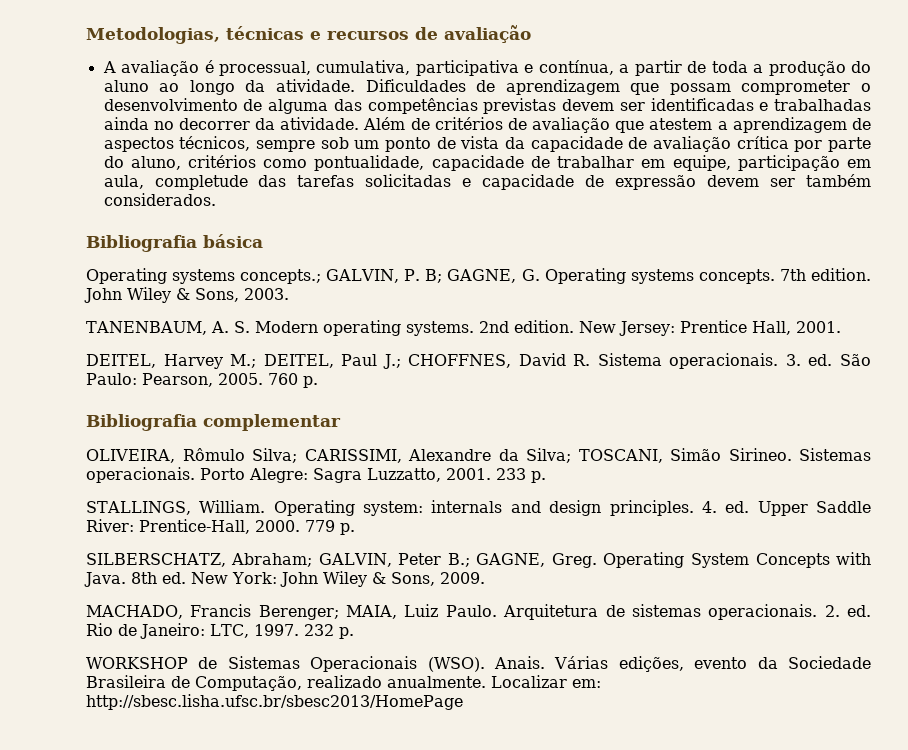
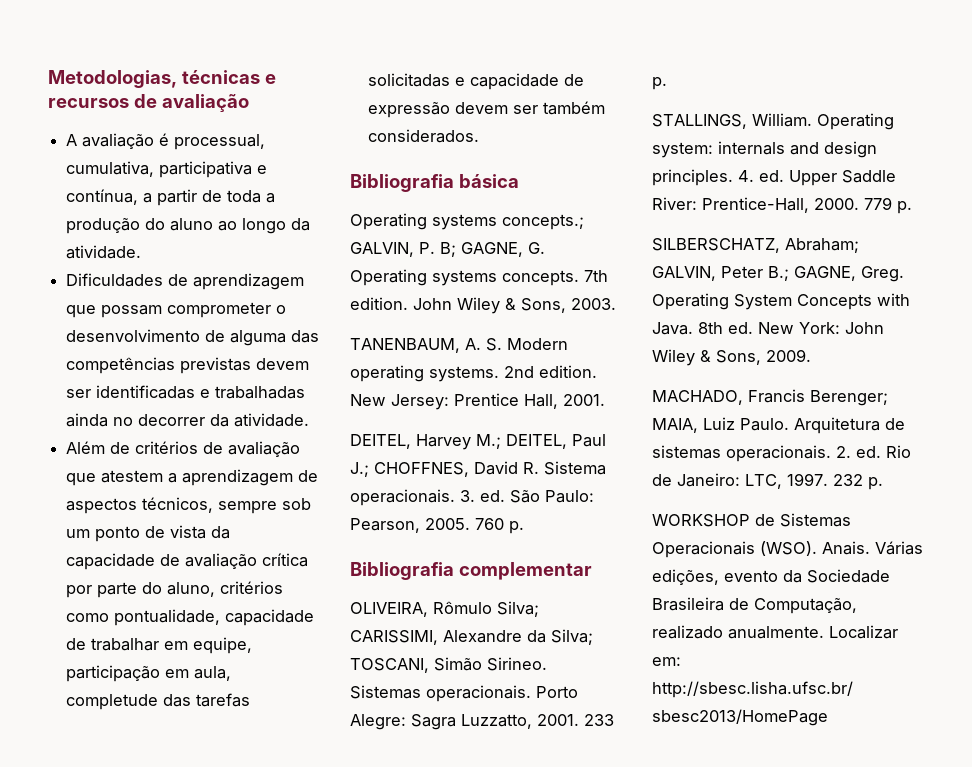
- A avaliação é processual, cumulativa, participativa e contínua, a partir de toda a produção do aluno ao longo da atividade. Dificuldades de aprendizagem que possam comprometer o desenvolvimento de alguma das competências previstas devem ser identificadas e trabalhadas ainda no decorrer da atividade. Além de critérios de avaliação que atestem a aprendizagem de aspectos técnicos, sempre sob um ponto de vista da capacidade de avaliação crítica por parte do aluno, critérios como pontualidade, capacidade de trabalhar em equipe, participação em aula, completude das tarefas solicitadas e capacidade de expressão devem ser também considerados.
+ A avaliação é processual, cumulativa, participativa e contínua, a partir de toda a produção do aluno ao longo da atividade.
+ Dificuldades de aprendizagem que possam comprometer o desenvolvimento de alguma das competências previstas devem ser identificadas e trabalhadas ainda no decorrer da atividade.
+ Além de critérios de avaliação que atestem a aprendizagem de aspectos técnicos, sempre sob um ponto de vista da capacidade de avaliação crítica por parte do aluno, critérios como pontualidade, capacidade de trabalhar em equipe, participação em aula, completude das tarefas solicitadas e capacidade de expressão devem ser também considerados.

